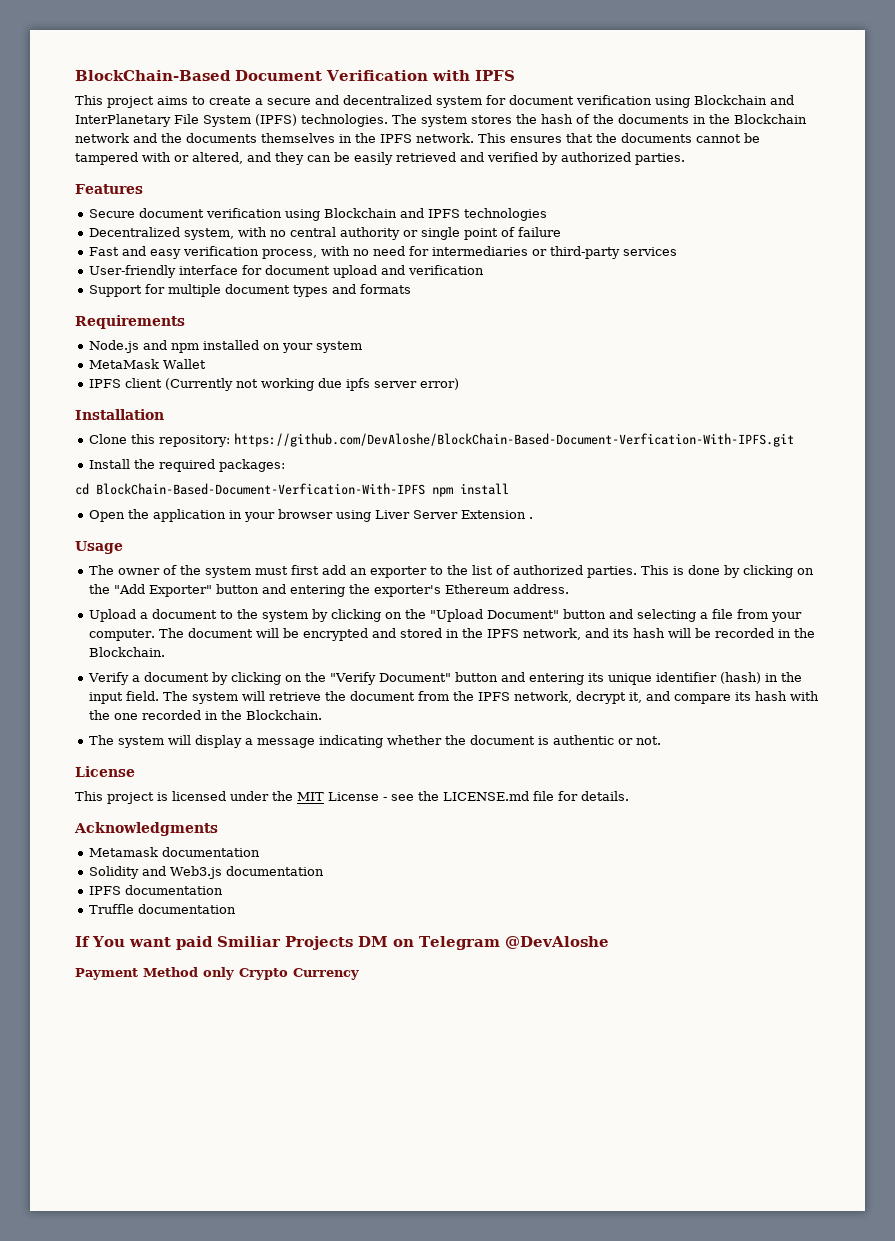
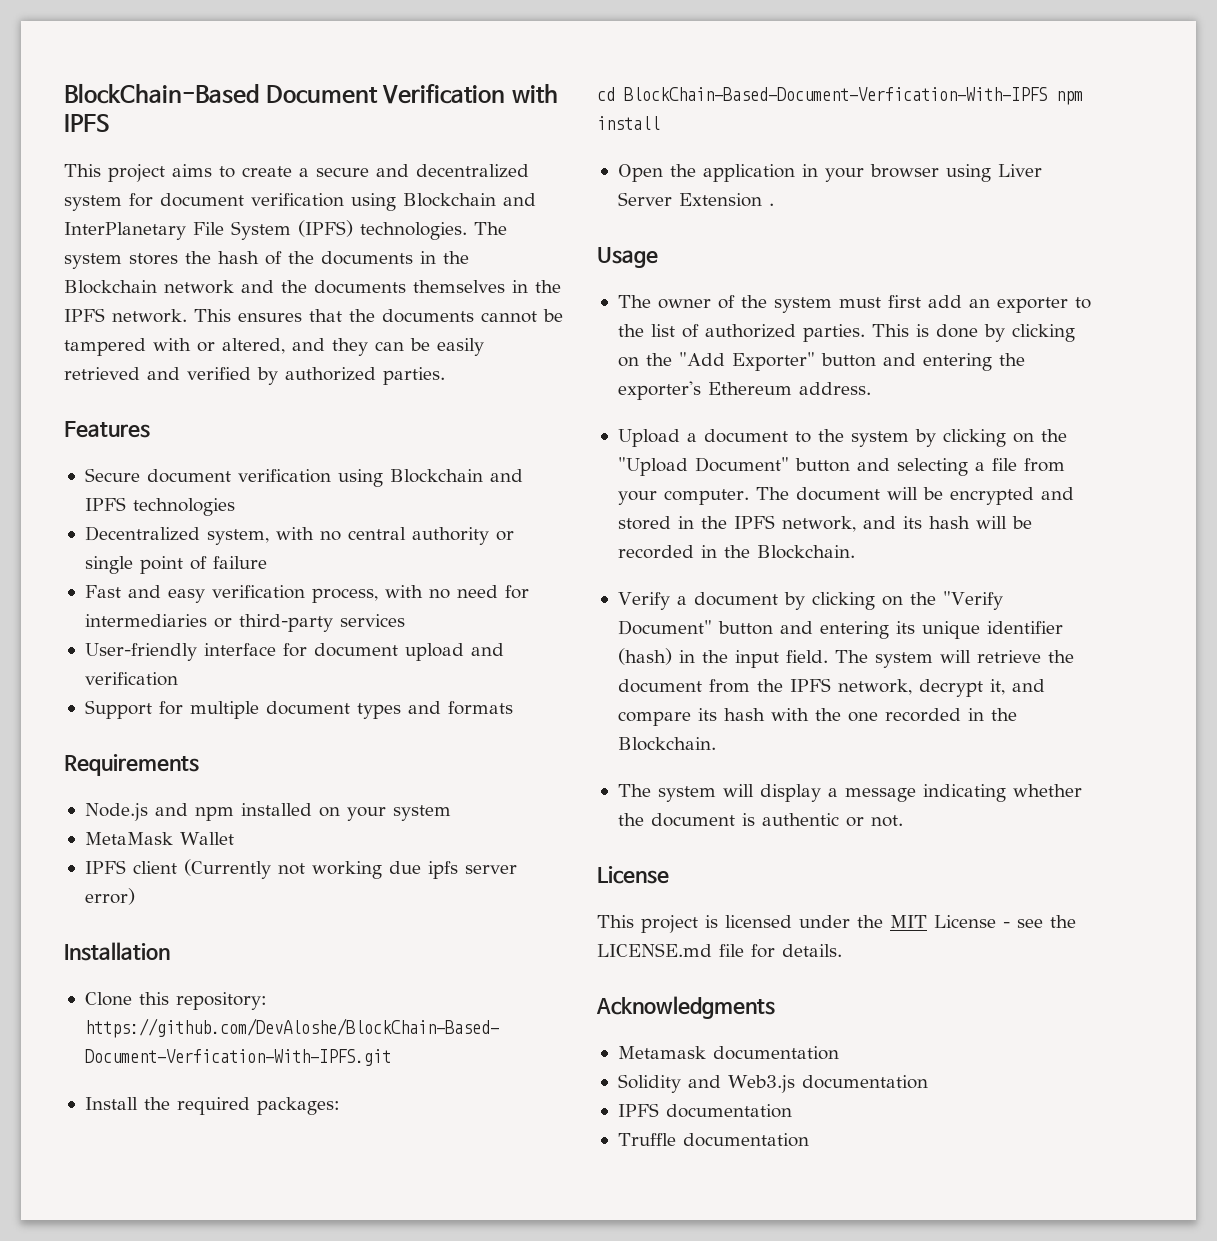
- If You want paid Smiliar Projects DM on Telegram @DevAloshe
- Payment Method only Crypto Currency

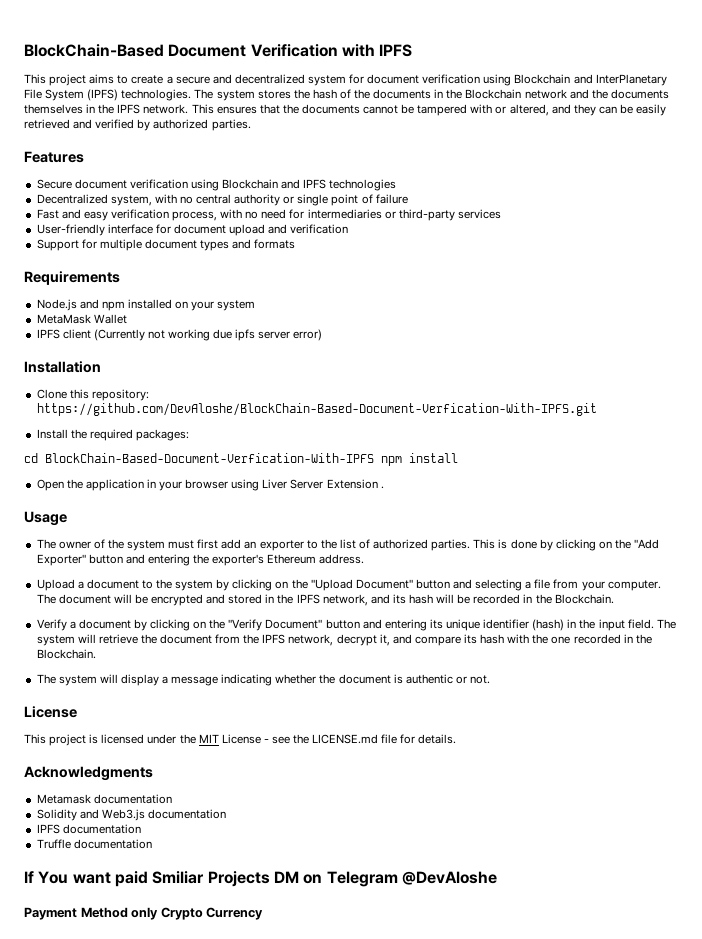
+ If You want paid Smiliar Projects DM on Telegram @DevAloshe
+ Payment Method only Crypto Currency

